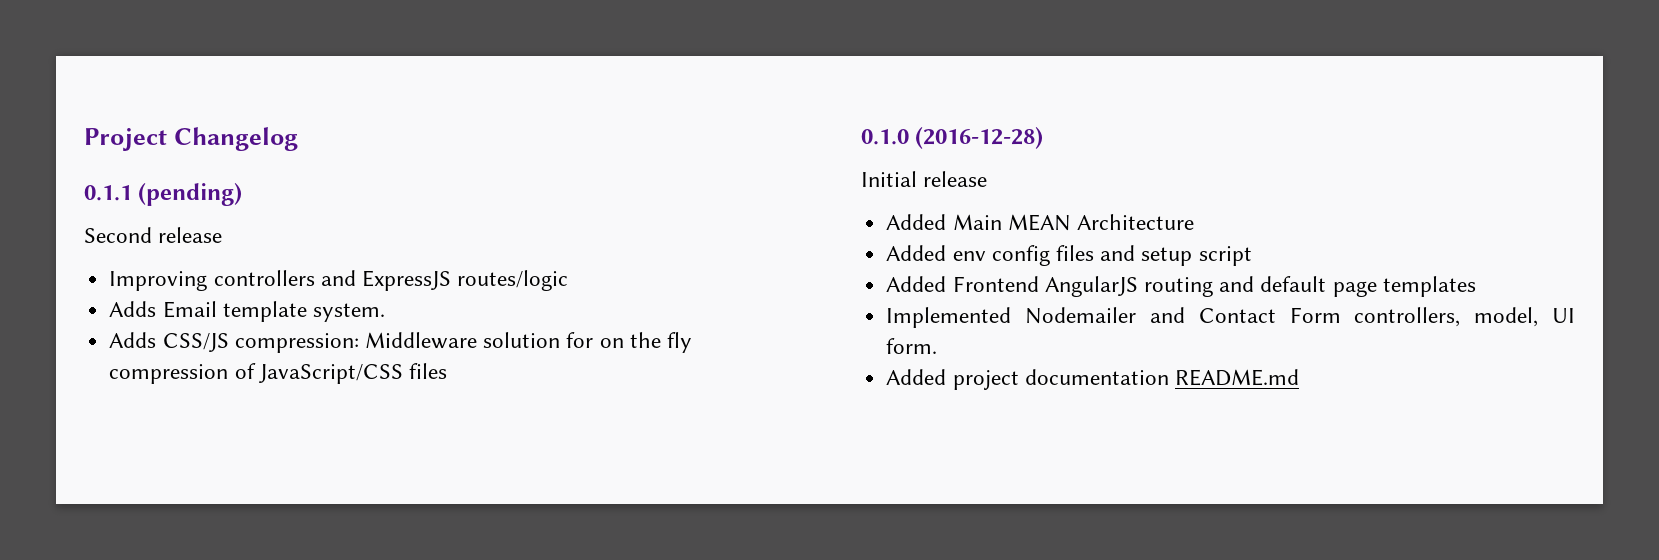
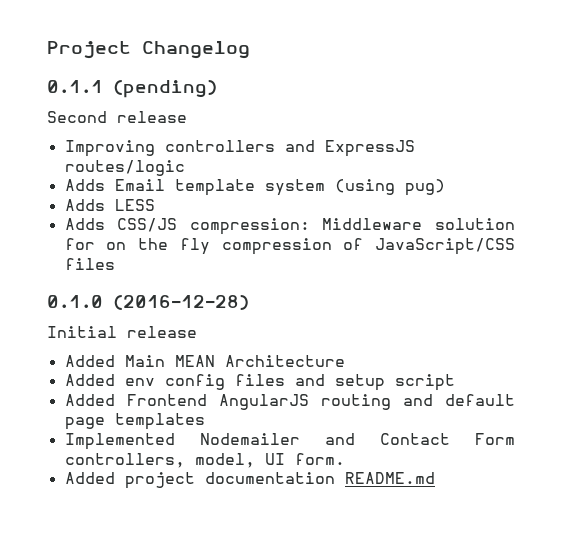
- Adds Email template system.
+ Adds Email template system (using pug)
+ Adds LESS

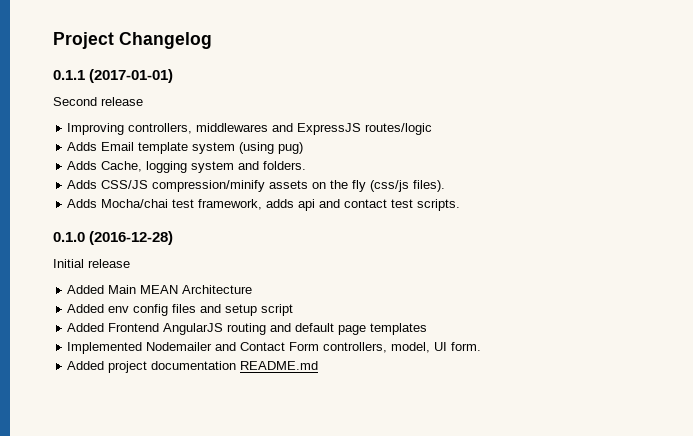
- 0.1.1 (pending)
+ 0.1.1 (2017-01-01)
- Improving controllers and ExpressJS routes/logic
+ Improving controllers, middlewares and ExpressJS routes/logic
- Adds LESS
- Adds CSS/JS compression: Middleware solution for on the fly compression of JavaScript/CSS files
+ Adds Cache, logging system and folders.
+ Adds CSS/JS compression/minify assets on the fly (css/js files).
+ Adds Mocha/chai test framework, adds api and contact test scripts.

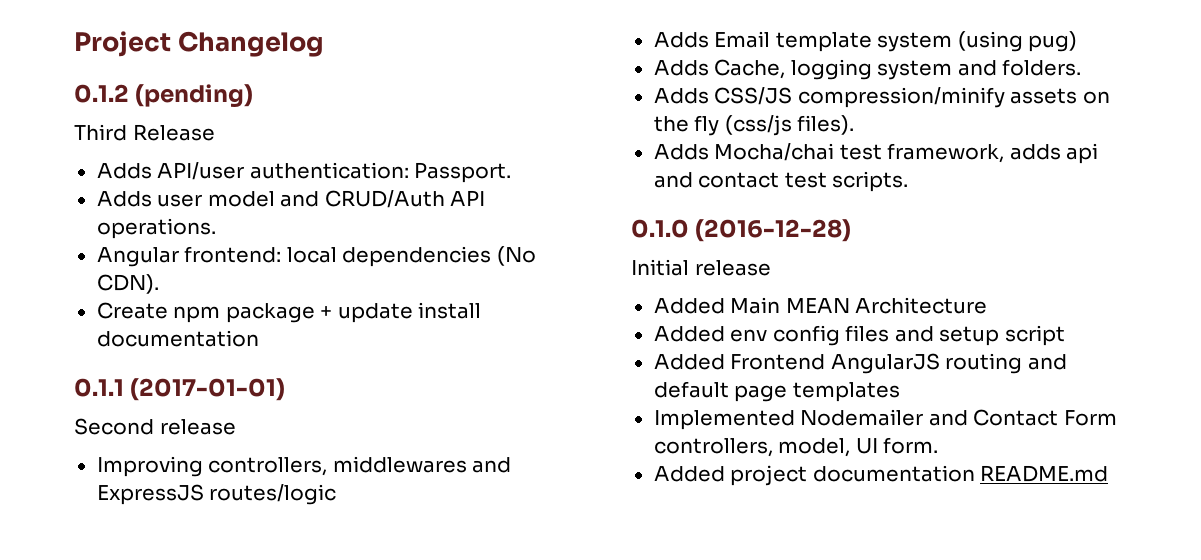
+ 0.1.2 (pending)
+ Third Release
+ Adds API/user authentication: Passport.
+ Adds user model and CRUD/Auth API operations.
+ Angular frontend: local dependencies (No CDN).
+ Create npm package + update install documentation

